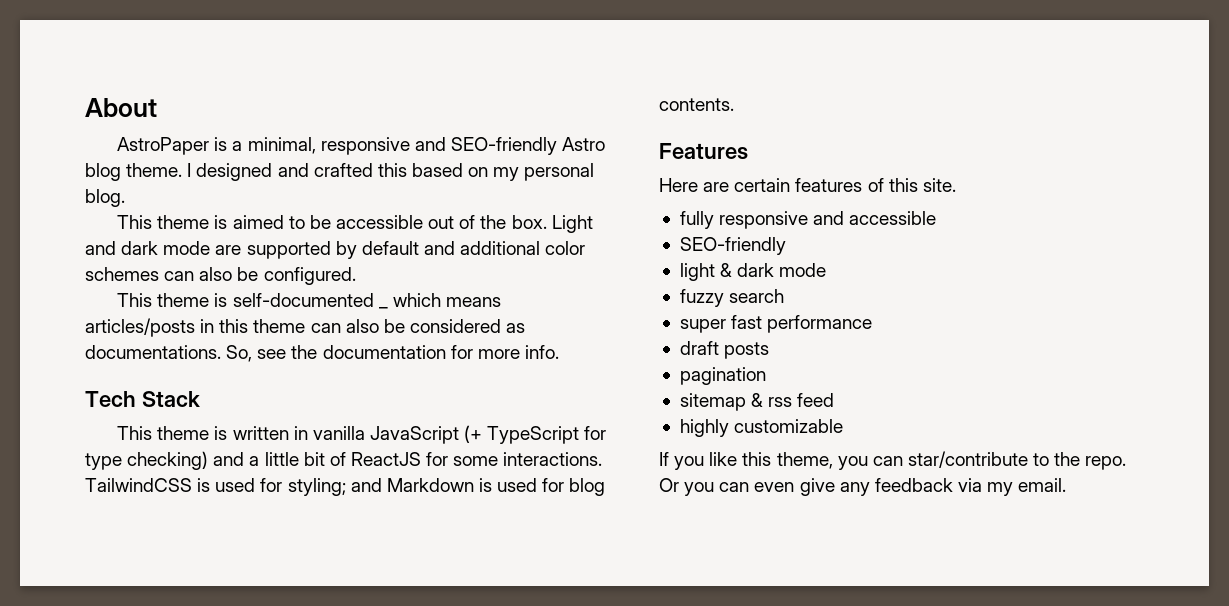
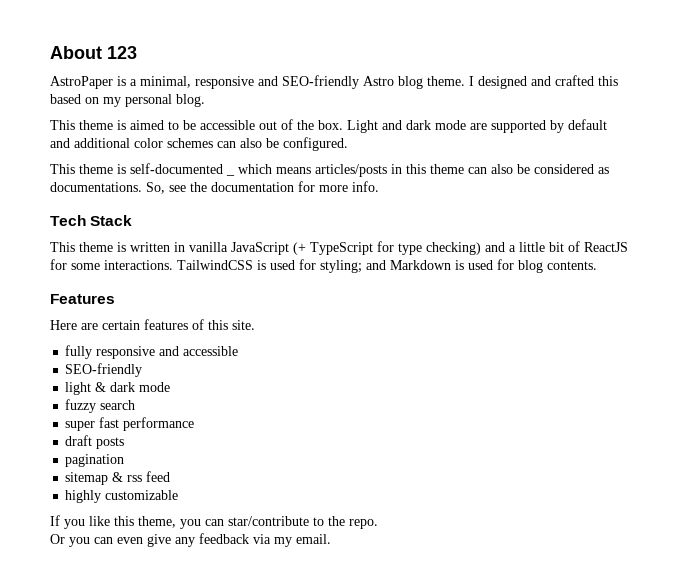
- About
+ About 123

